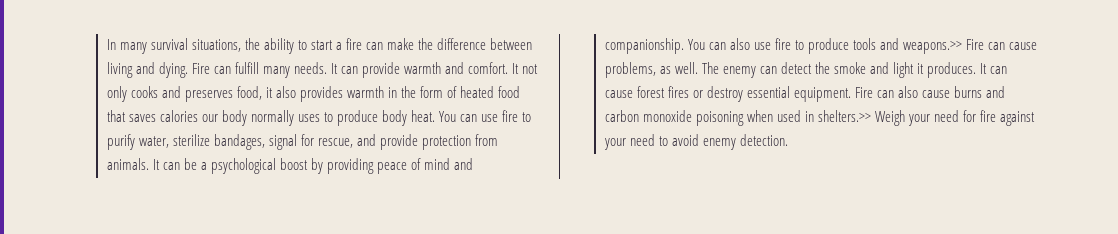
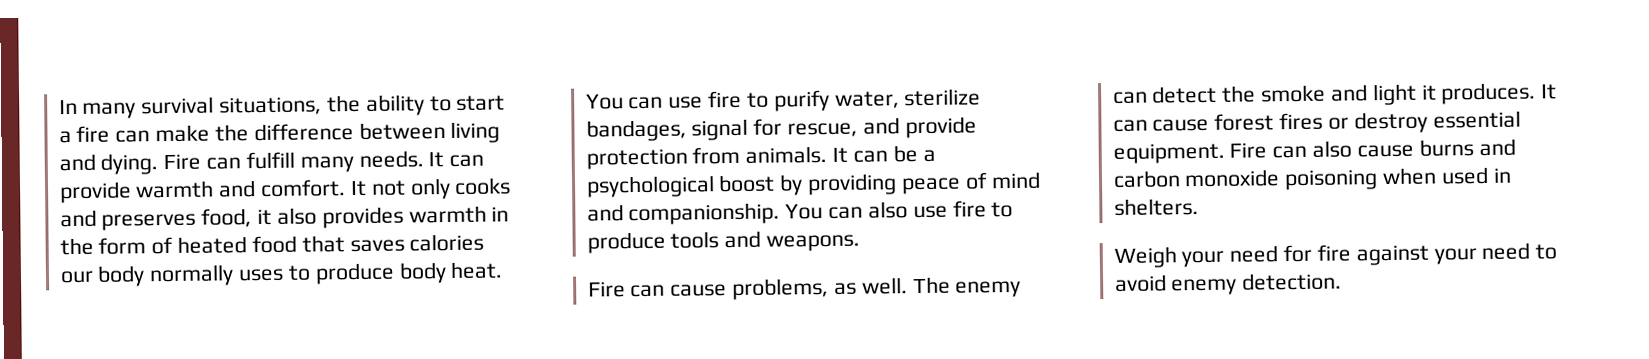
- You can also use fire to produce tools and weapons.>> Fire can cause problems, as well.
+ You can also use fire to produce tools and weapons.
+ Fire can cause problems, as well.
- Fire can also cause burns and carbon monoxide poisoning when used in shelters.>> Weigh your need for fire against your need to avoid enemy detection.
+ Fire can also cause burns and carbon monoxide poisoning when used in shelters.
+ Weigh your need for fire against your need to avoid enemy detection.

